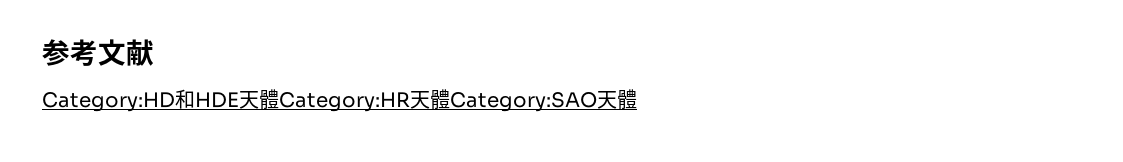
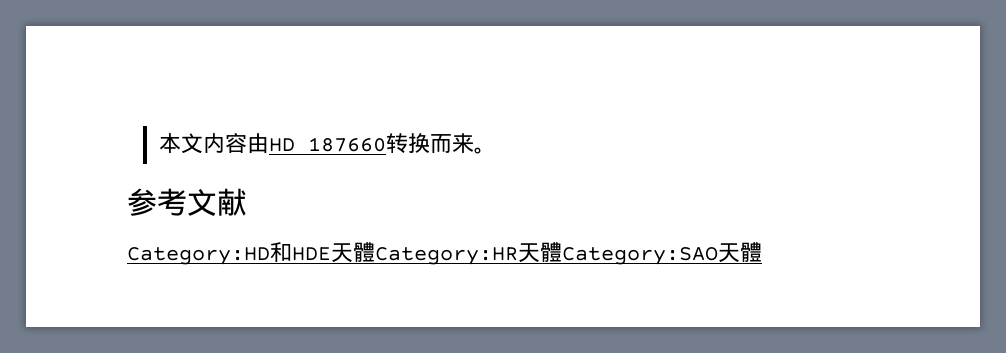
+ 本文内容由HD 187660转换而来。

